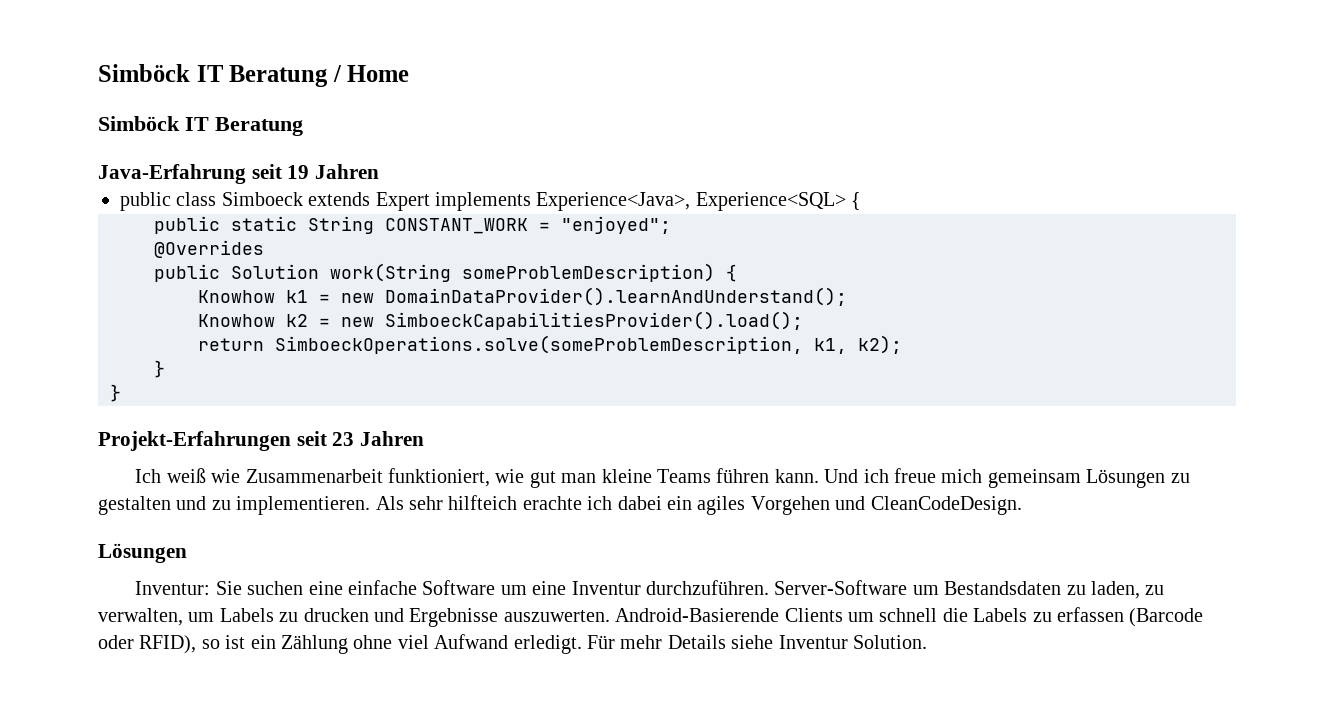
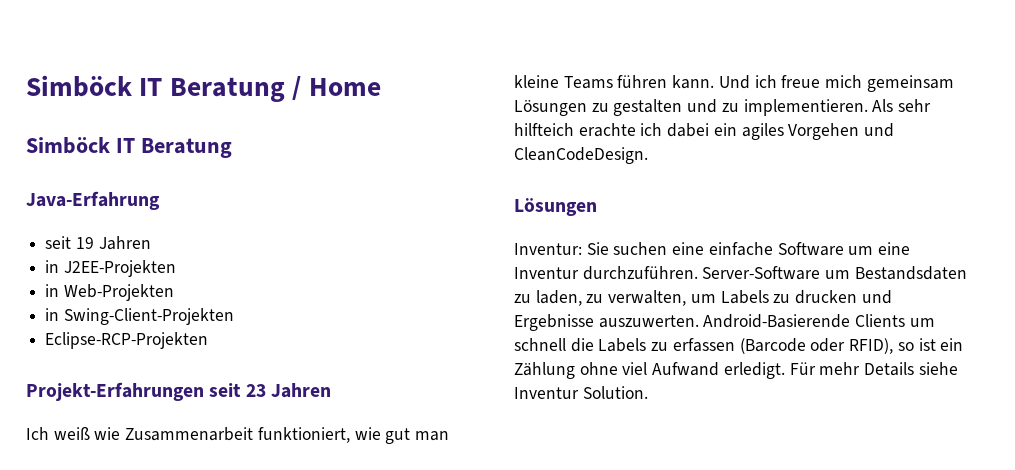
- Java-Erfahrung seit 19 Jahren
+ Java-Erfahrung
+ seit 19 Jahren
- public class Simboeck extends Expert implements Experience<Java>, Experience<SQL> {
- public static String CONSTANT_WORK = "enjoyed";
- @Overrides
- public Solution work(String someProblemDescription) {
- Knowhow k1 = new DomainDataProvider().learnAndUnderstand();
- Knowhow k2 = new SimboeckCapabilitiesProvider().load();
- return SimboeckOperations.solve(someProblemDescription, k1, k2);
- }
- }
+ in J2EE-Projekten
+ in Web-Projekten
+ in Swing-Client-Projekten
+ Eclipse-RCP-Projekten

